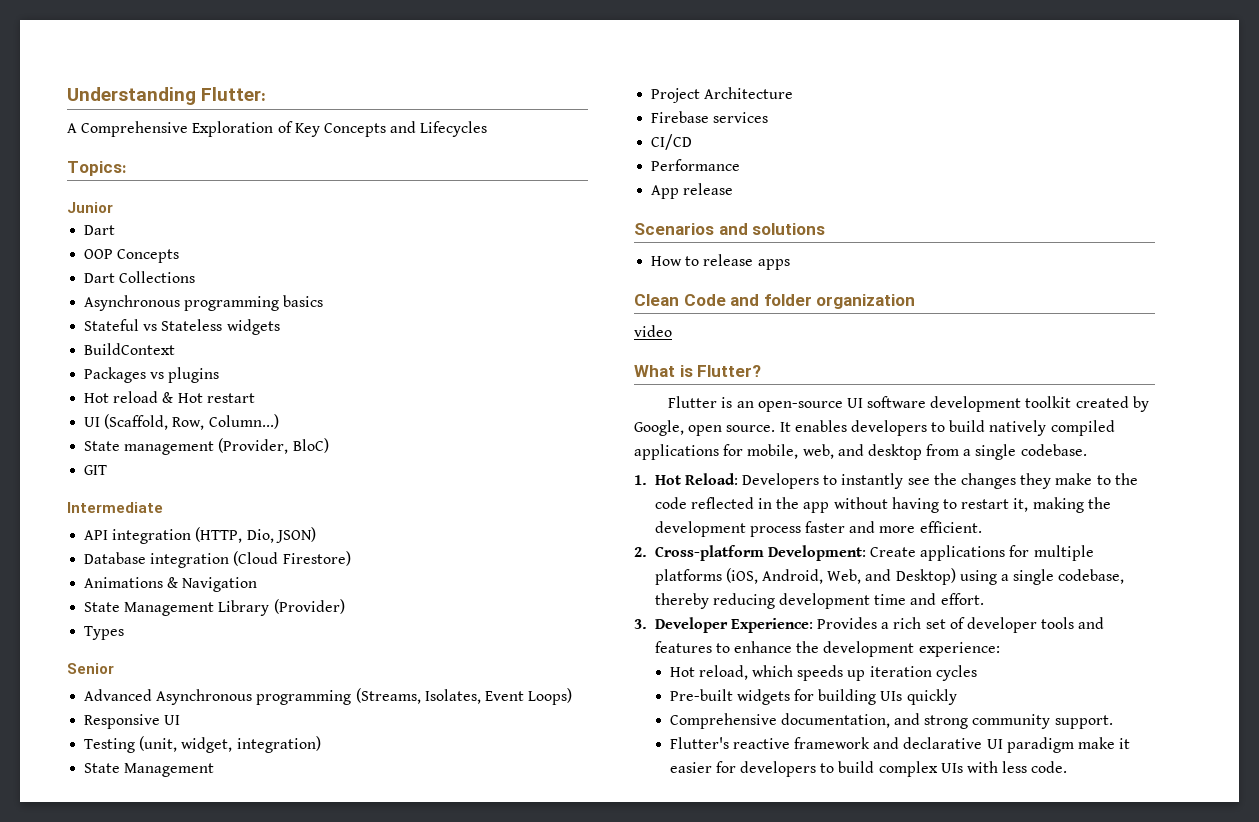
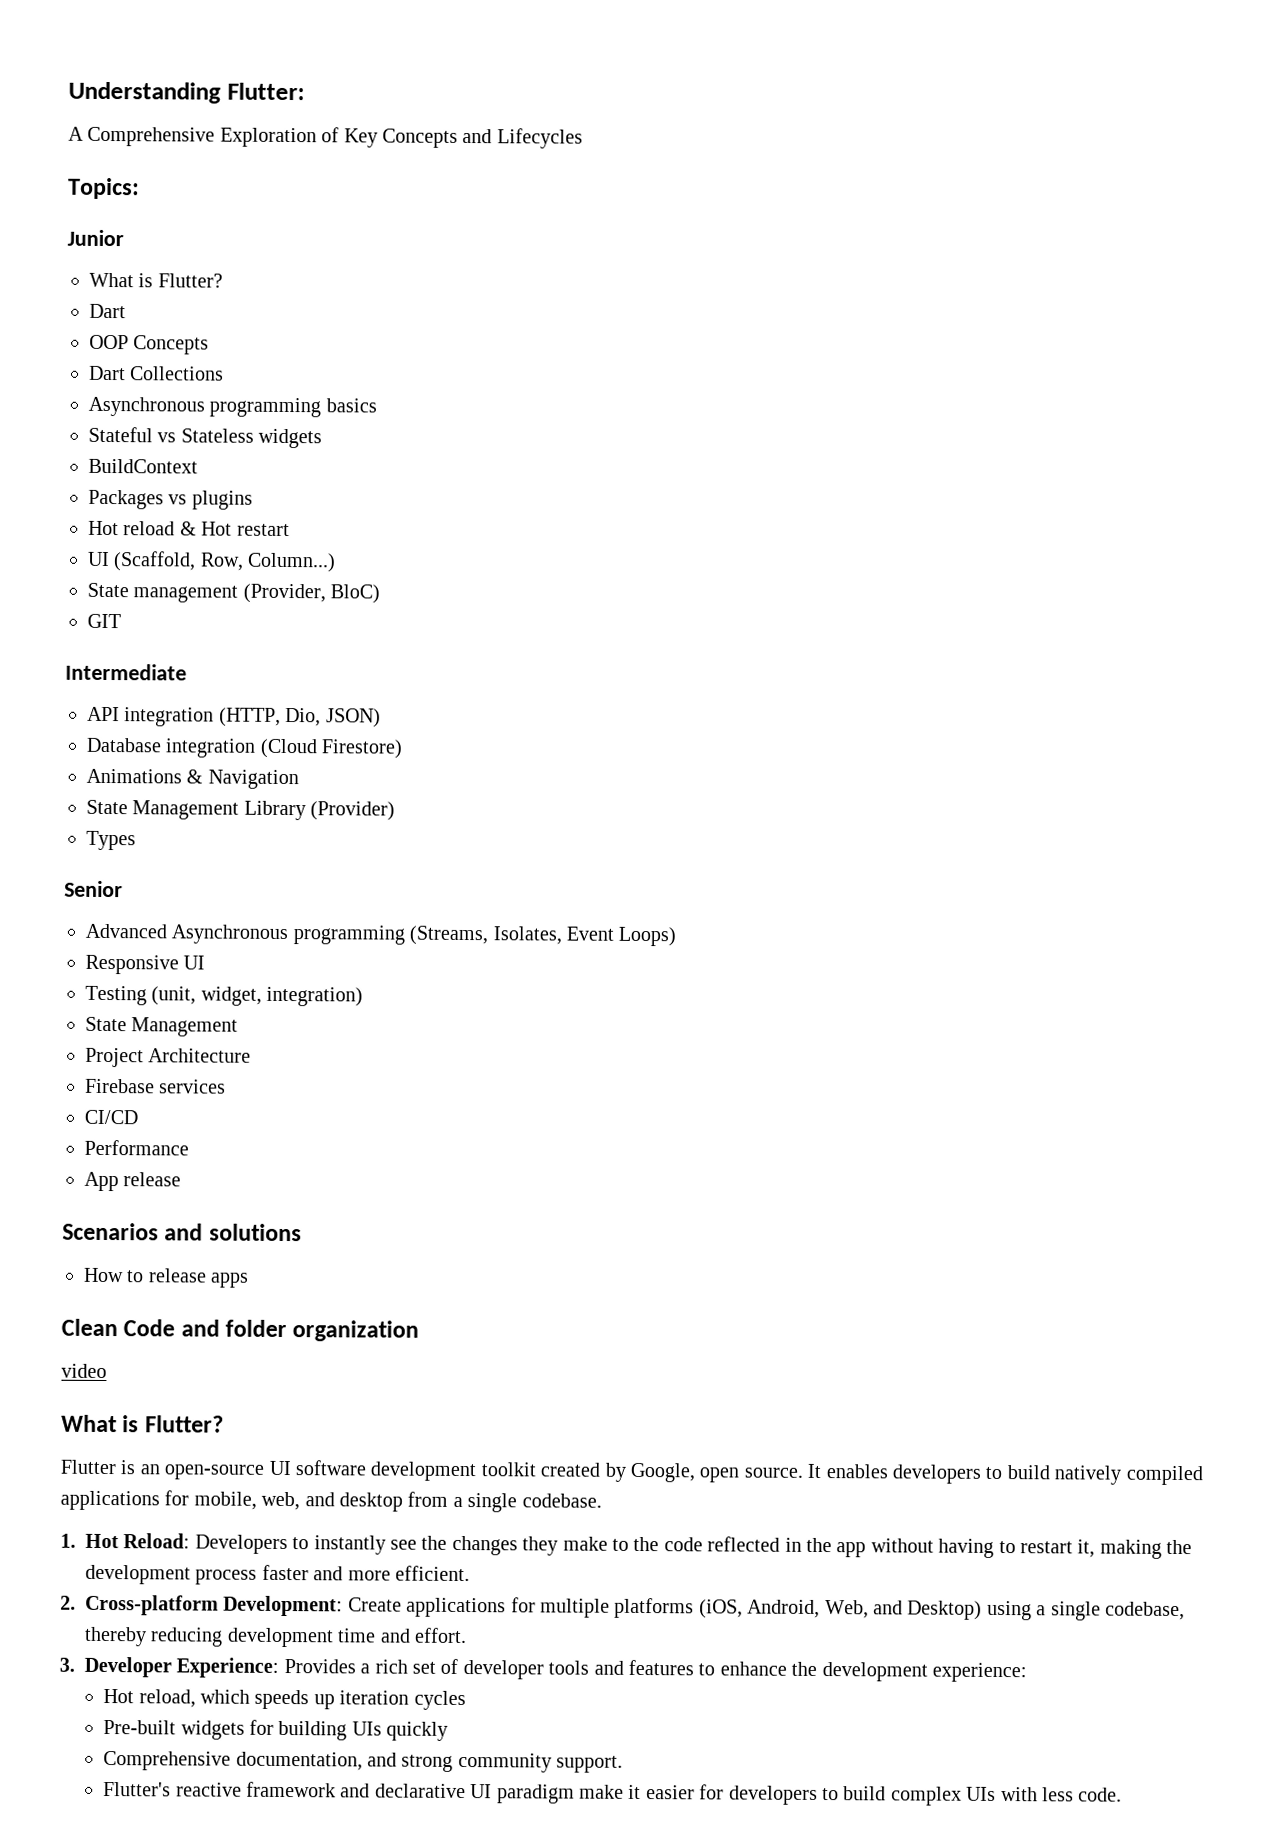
  Junior
+ What is Flutter?

